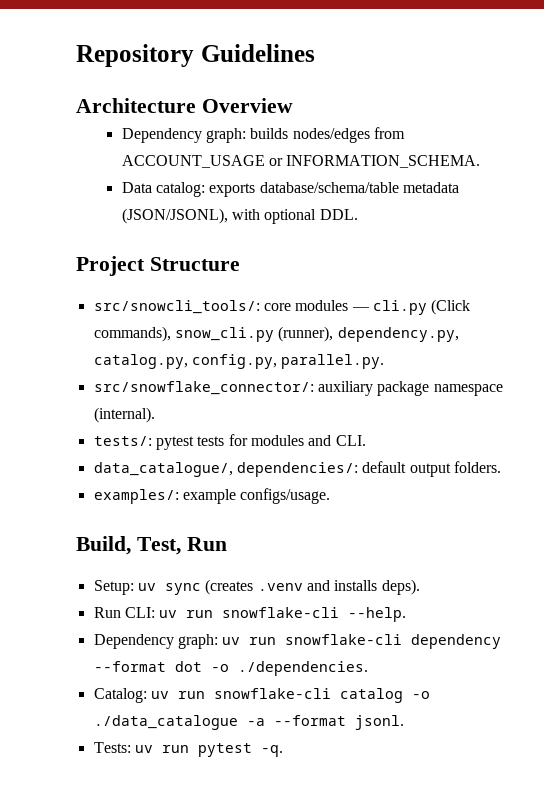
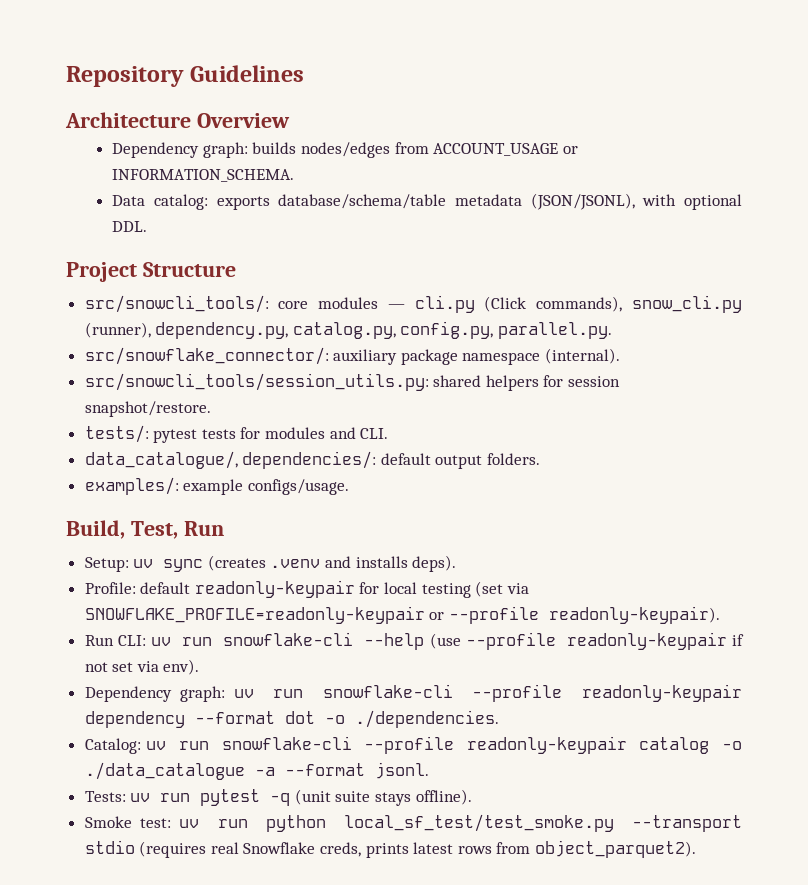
+ src/snowcli_tools/session_utils.py: shared helpers for session snapshot/restore.
+ Profile: default readonly-keypair for local testing (set via SNOWFLAKE_PROFILE=readonly-keypair or --profile readonly-keypair).
- Run CLI: uv run snowflake-cli --help.
+ Run CLI: uv run snowflake-cli --help (use --profile readonly-keypair if not set via env).
- Dependency graph: uv run snowflake-cli dependency --format dot -o ./dependencies.
+ Dependency graph: uv run snowflake-cli --profile readonly-keypair dependency --format dot -o ./dependencies.
- Catalog: uv run snowflake-cli catalog -o ./data_catalogue -a --format jsonl.
+ Catalog: uv run snowflake-cli --profile readonly-keypair catalog -o ./data_catalogue -a --format jsonl.
- Tests: uv run pytest -q.
+ Tests: uv run pytest -q (unit suite stays offline).
+ Smoke test: uv run python local_sf_test/test_smoke.py --transport stdio (requires real Snowflake creds, prints latest rows from object_parquet2).

